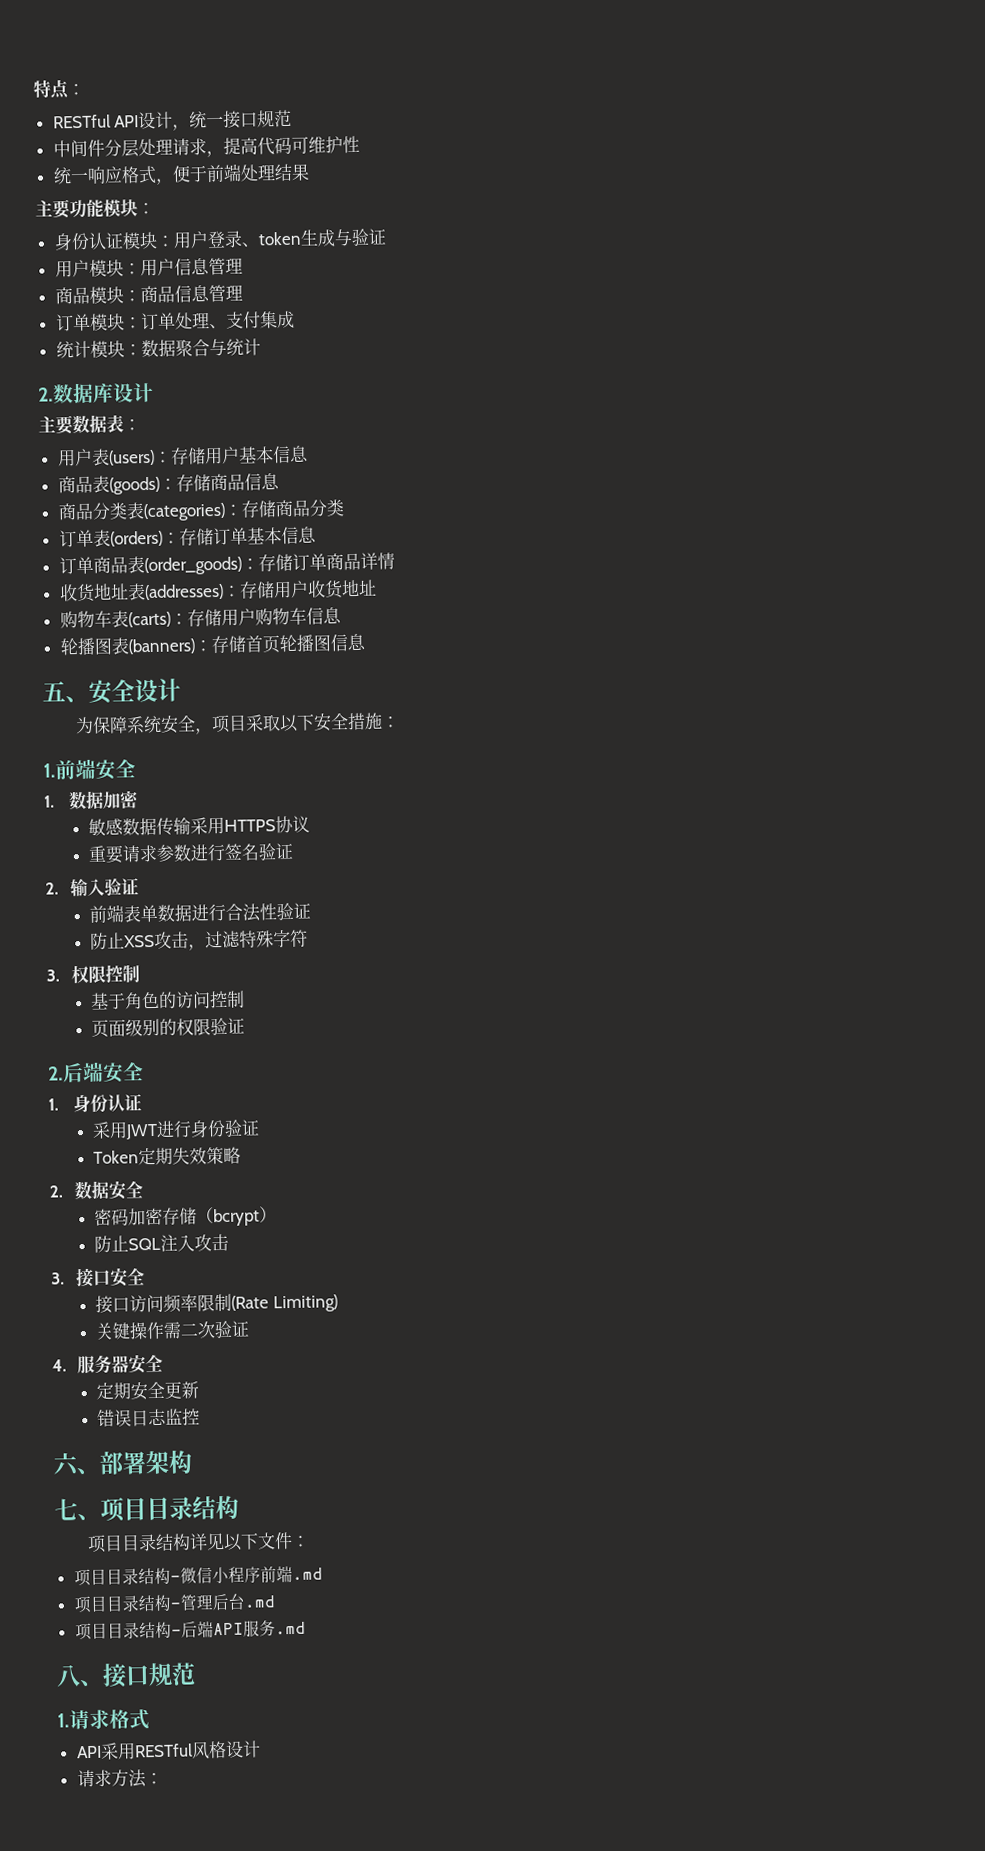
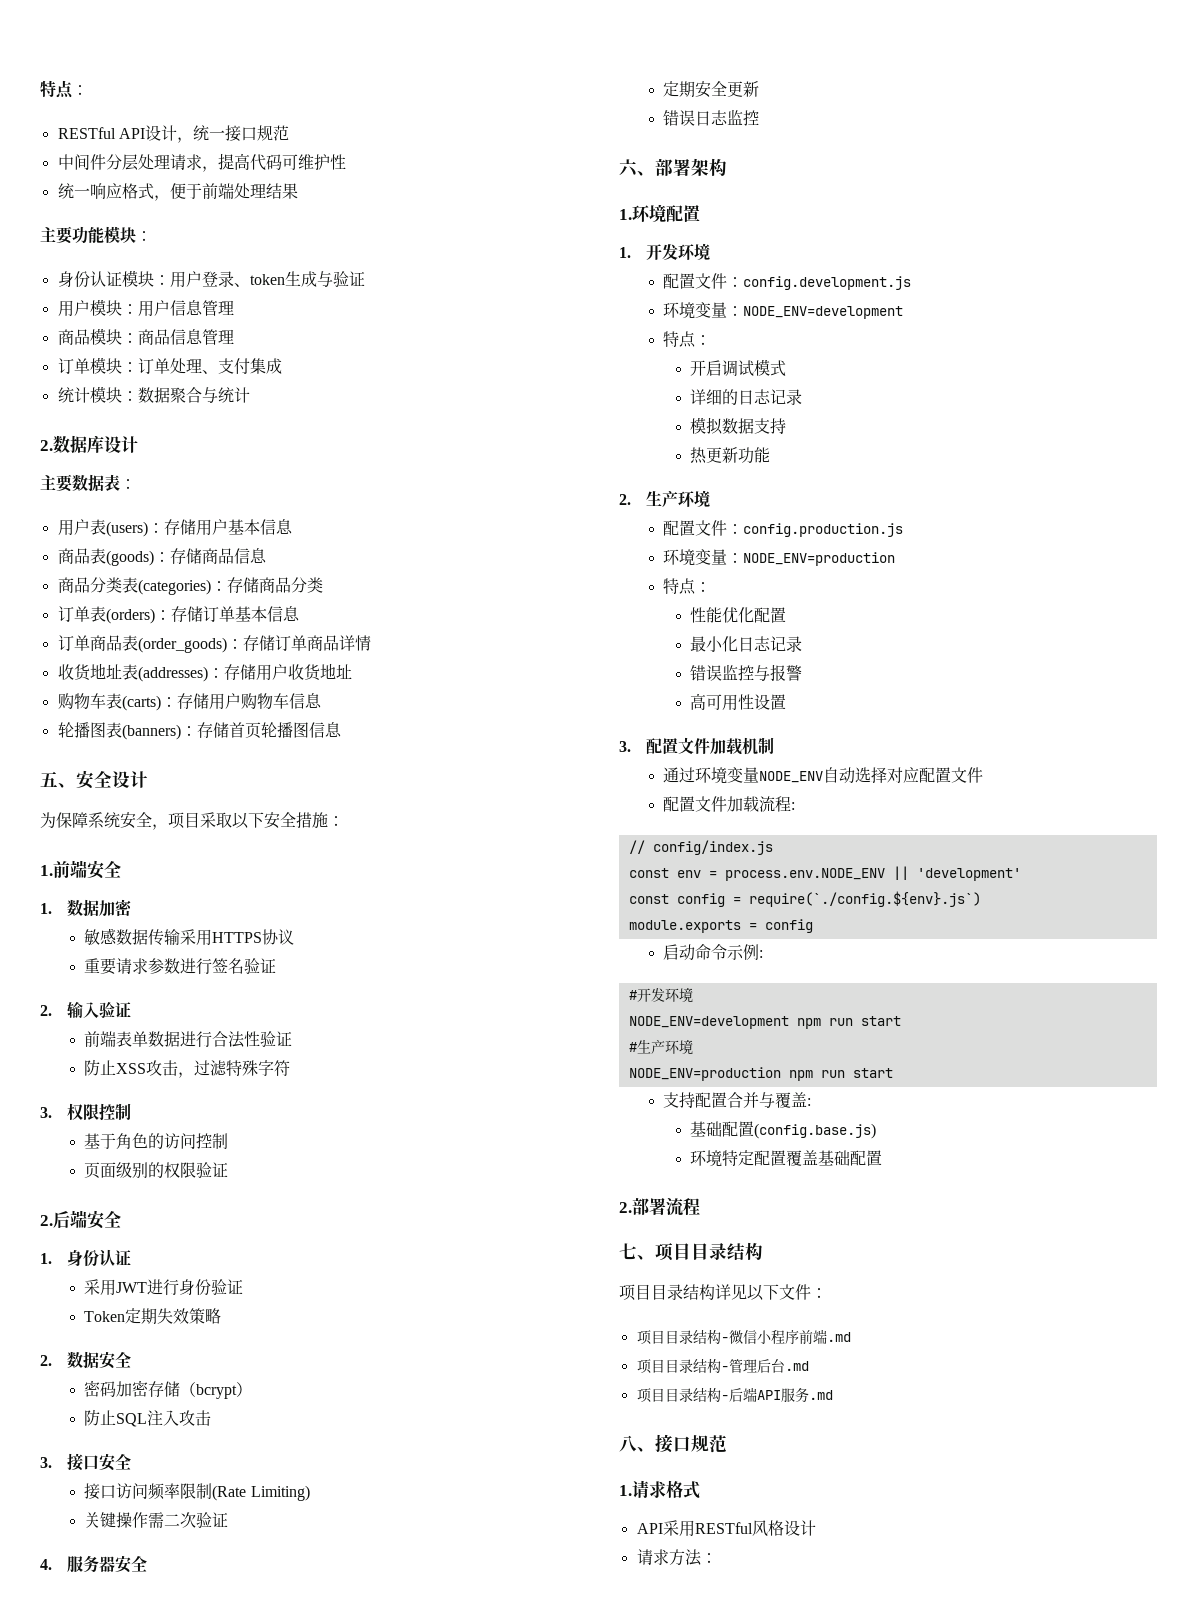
+ 1.环境配置
+ 1.开发环境
+ 配置文件：config.development.js
+ 环境变量：NODE_ENV=development
+ 特点：
+ 开启调试模式
+ 详细的日志记录
+ 模拟数据支持
+ 热更新功能
+ 2.生产环境
+ 配置文件：config.production.js
+ 环境变量：NODE_ENV=production
+ 特点：
+ 性能优化配置
+ 最小化日志记录
+ 错误监控与报警
+ 高可用性设置
+ 3.配置文件加载机制
+ 通过环境变量NODE_ENV自动选择对应配置文件
+ 配置文件加载流程:
+ // config/index.js
+ const env = process.env.NODE_ENV || 'development'
+ const config = require(`./config.${env}.js`)
+ module.exports = config
+ 启动命令示例:
+ #开发环境
+ NODE_ENV=development npm run start
+ #生产环境
+ NODE_ENV=production npm run start
+ 支持配置合并与覆盖:
+ 基础配置(config.base.js)
+ 环境特定配置覆盖基础配置
+ 2.部署流程

